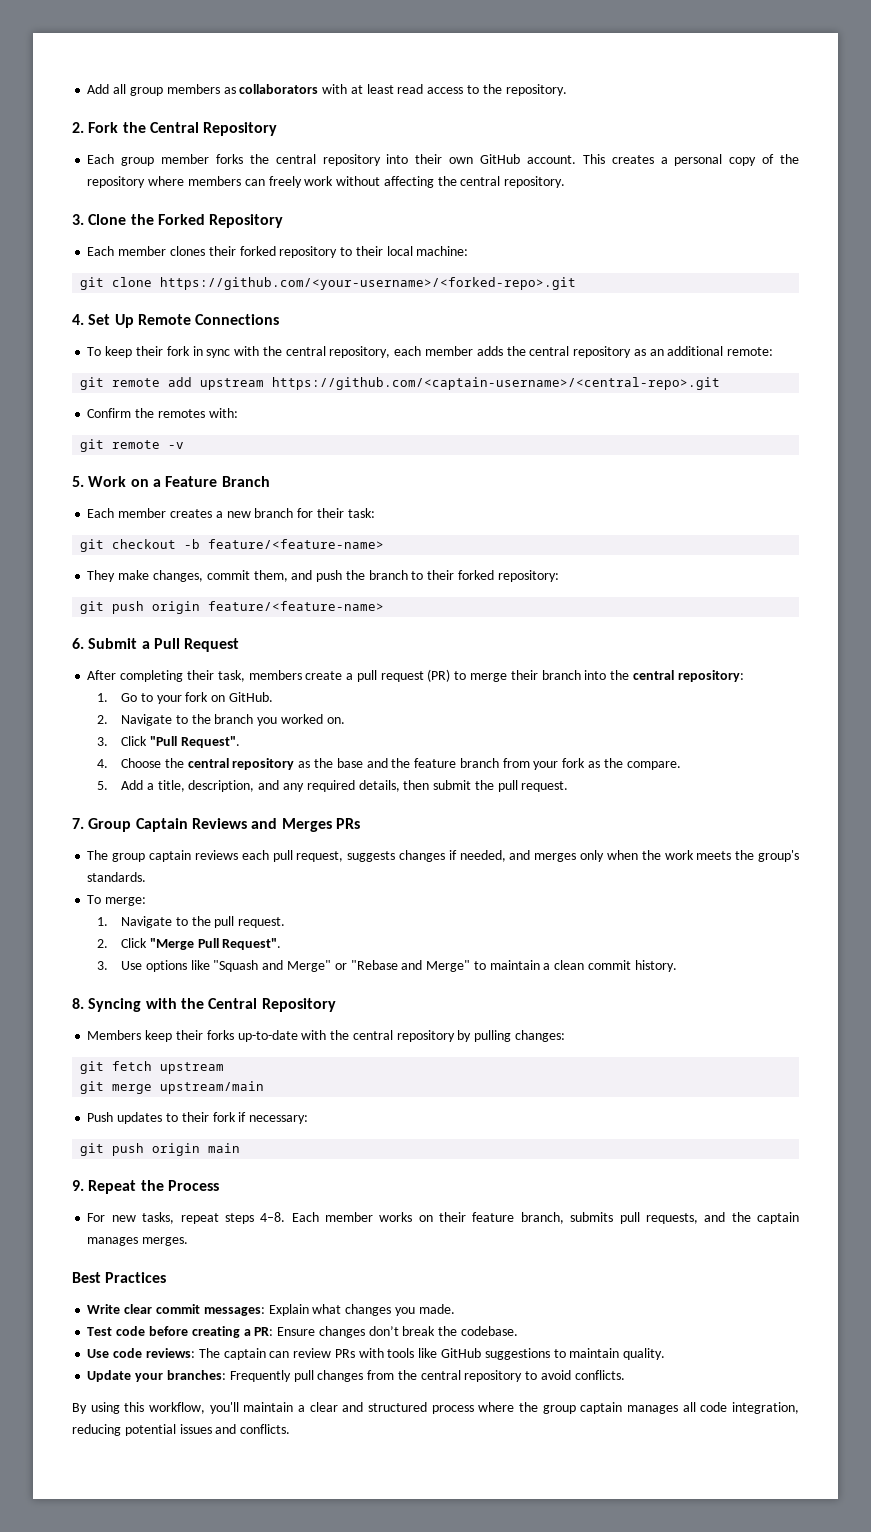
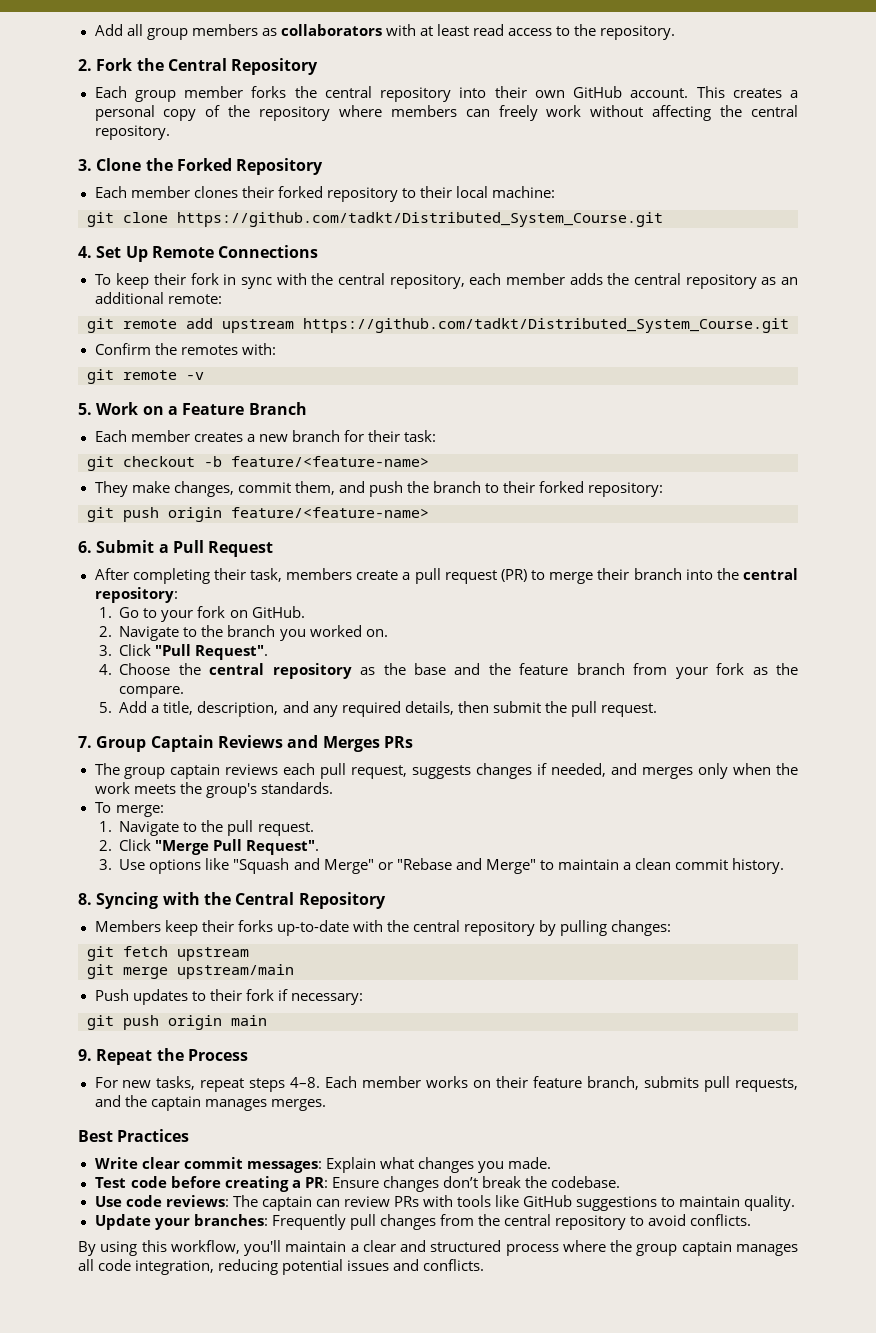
- git clone https://github.com/<your-username>/<forked-repo>.git
+ git clone https://github.com/tadkt/Distributed_System_Course.git
- git remote add upstream https://github.com/<captain-username>/<central-repo>.git
+ git remote add upstream https://github.com/tadkt/Distributed_System_Course.git

